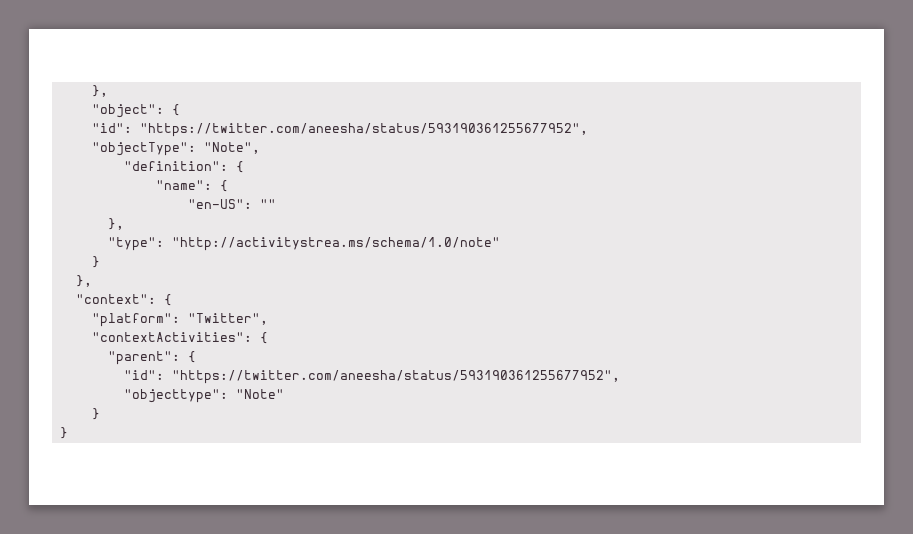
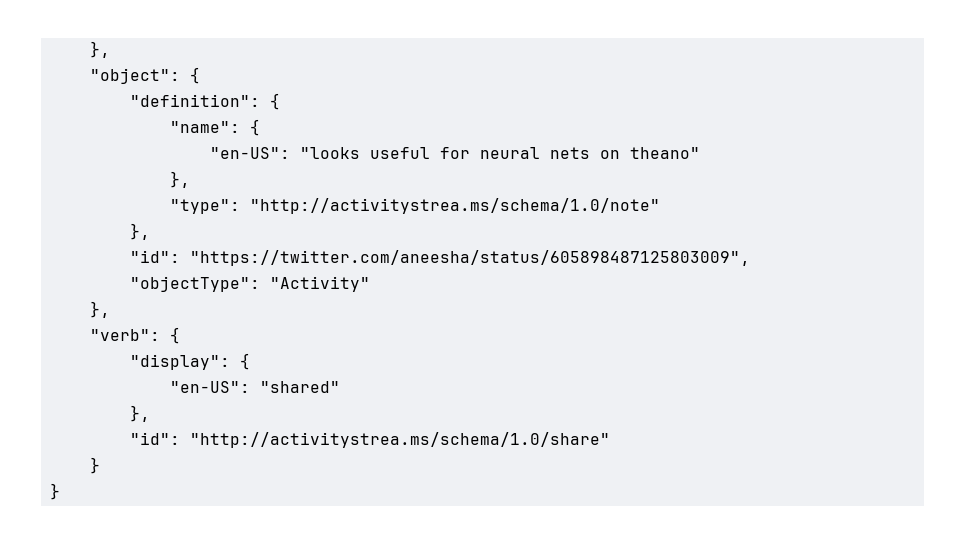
  "object": {
- "id": "https://twitter.com/aneesha/status/593190361255677952",
- "objectType": "Note",
- "en-US": ""
+ "en-US": "looks useful for neural nets on theano"
  },
  "type": "http://activitystrea.ms/schema/1.0/note"
- }
  },
- "context": {
- "platform": "Twitter",
- "contextActivities": {
- "parent": {
- "id": "https://twitter.com/aneesha/status/593190361255677952",
- "objecttype": "Note"
+ "id": "https://twitter.com/aneesha/status/605898487125803009",
+ "objectType": "Activity"
+ },
+ "verb": {
+ "display": {
+ "en-US": "shared"
+ },
+ "id": "http://activitystrea.ms/schema/1.0/share"

